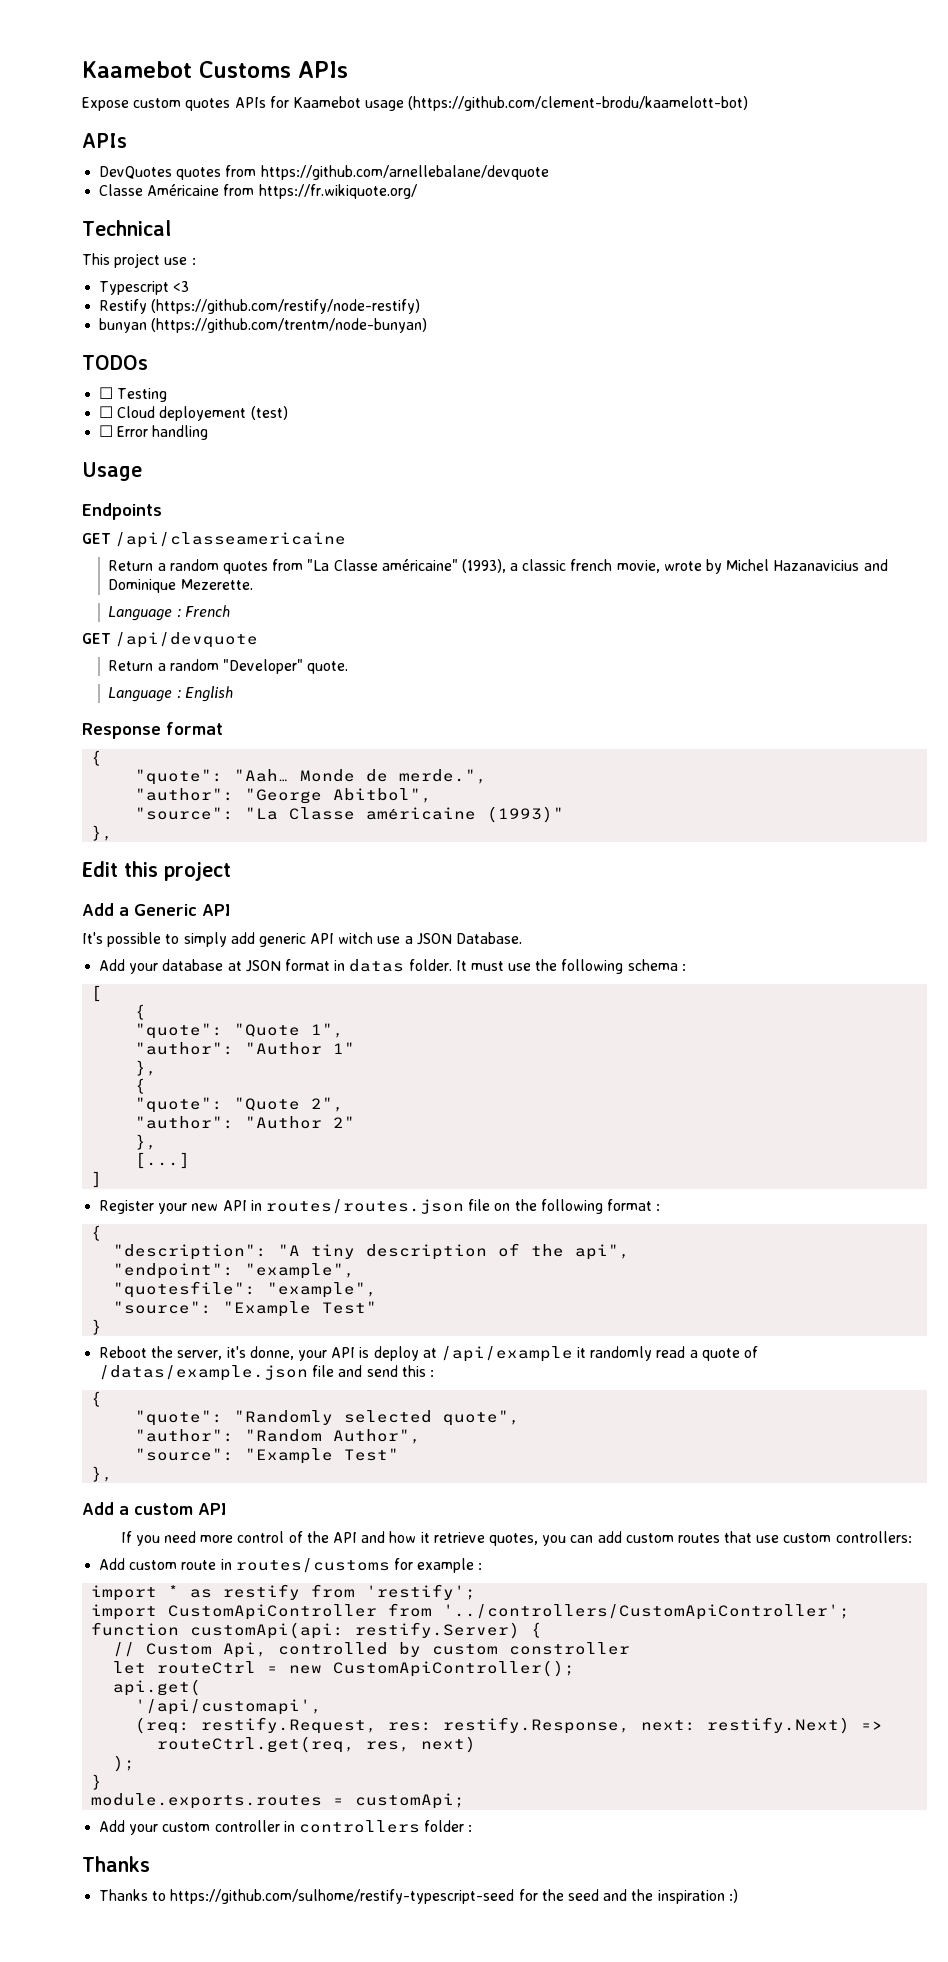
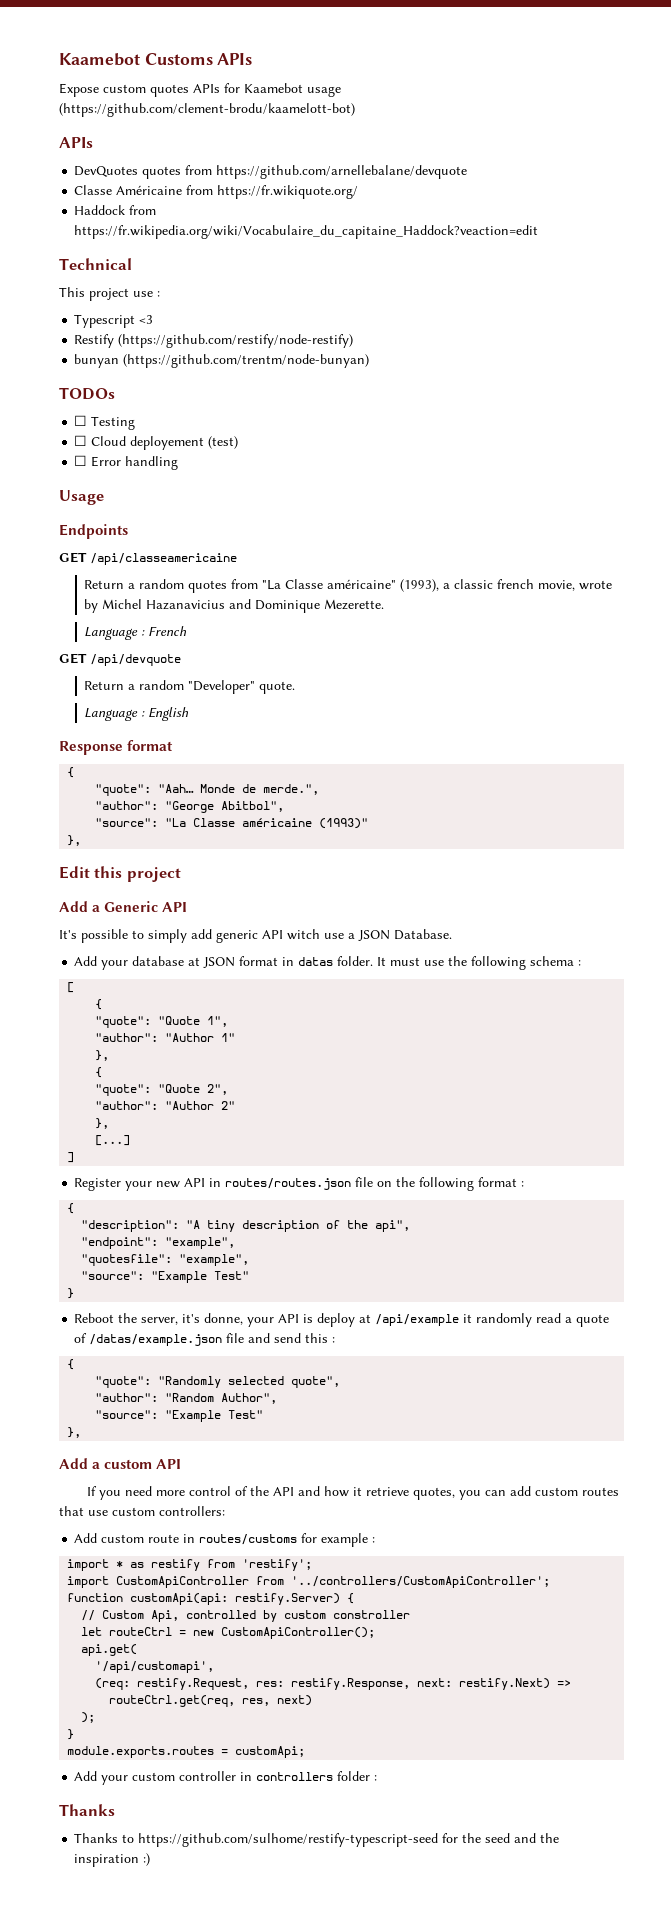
+ Haddock from https://fr.wikipedia.org/wiki/Vocabulaire_du_capitaine_Haddock?veaction=edit

